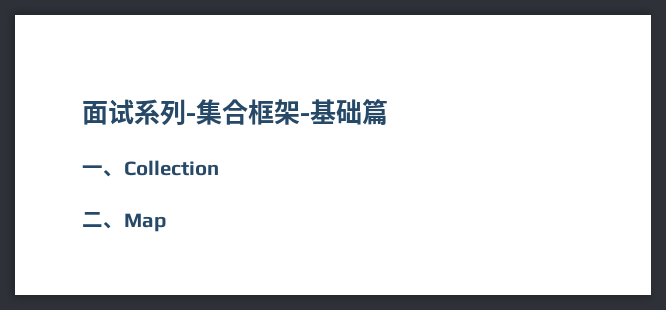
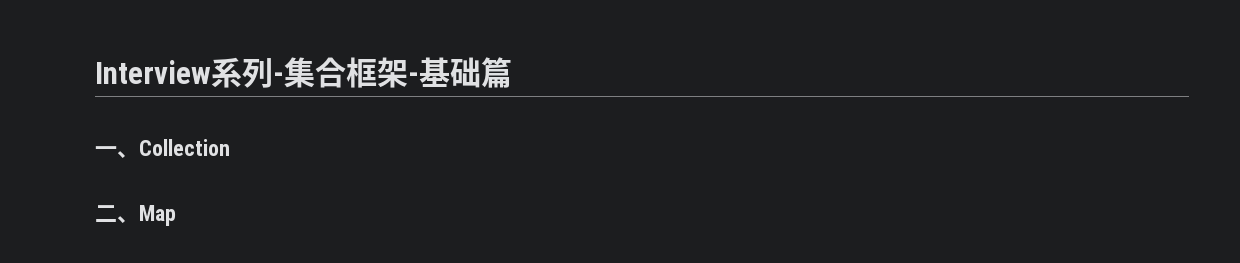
- 面试系列-集合框架-基础篇
+ Interview系列-集合框架-基础篇

